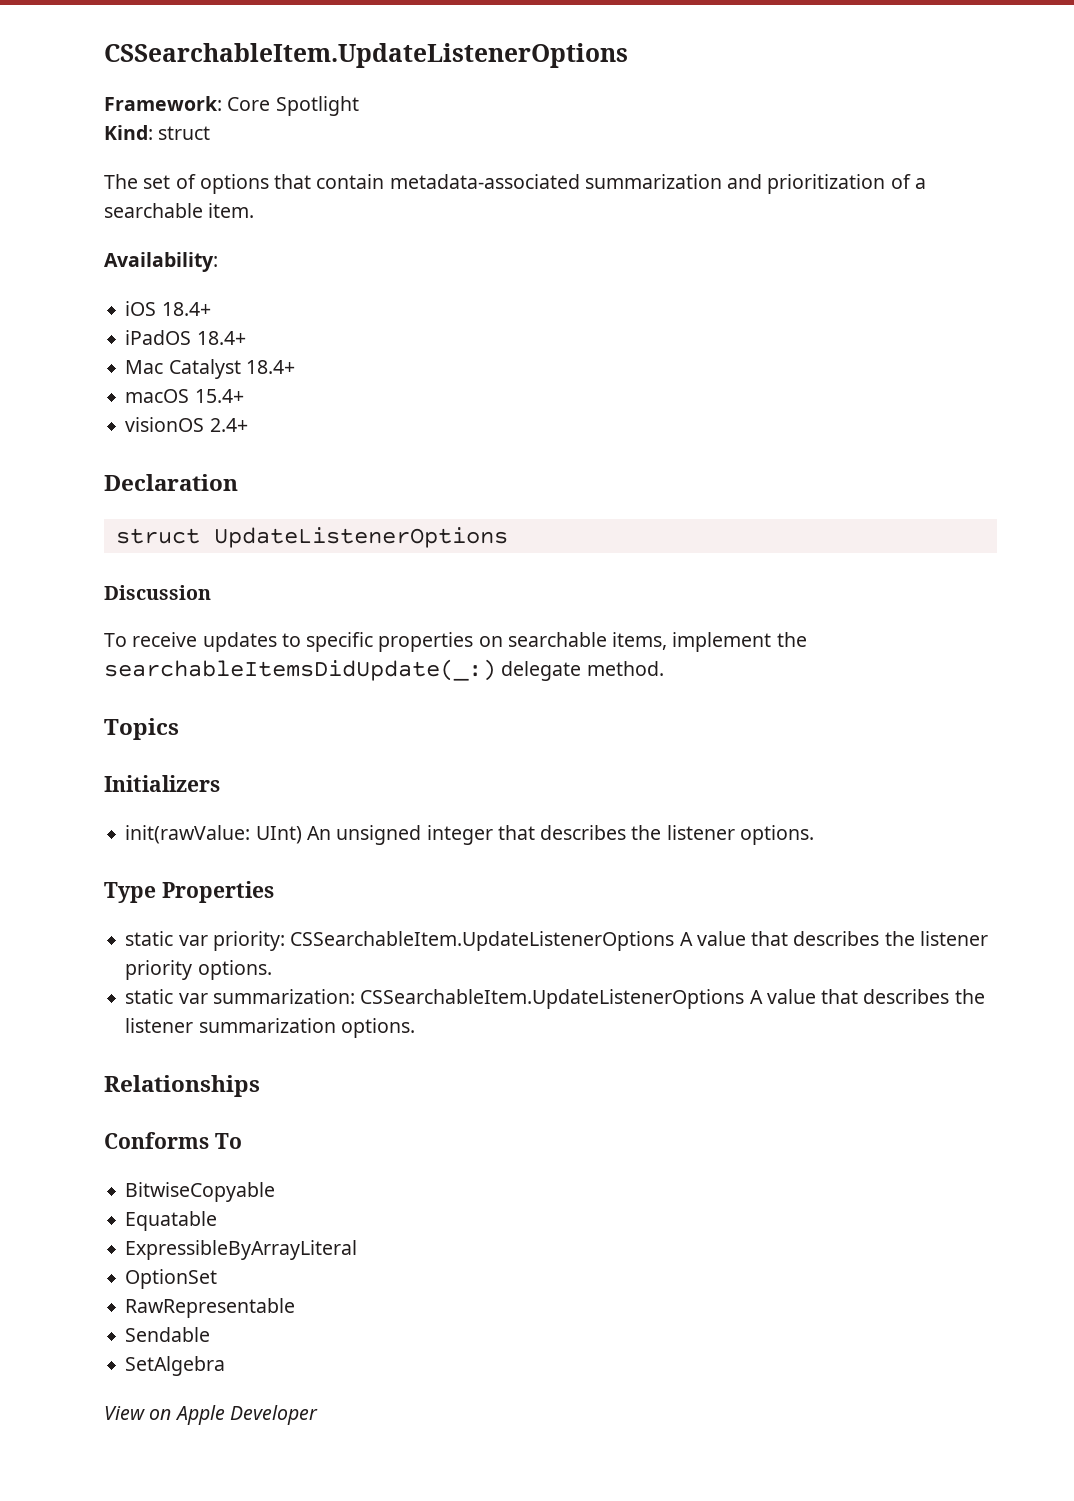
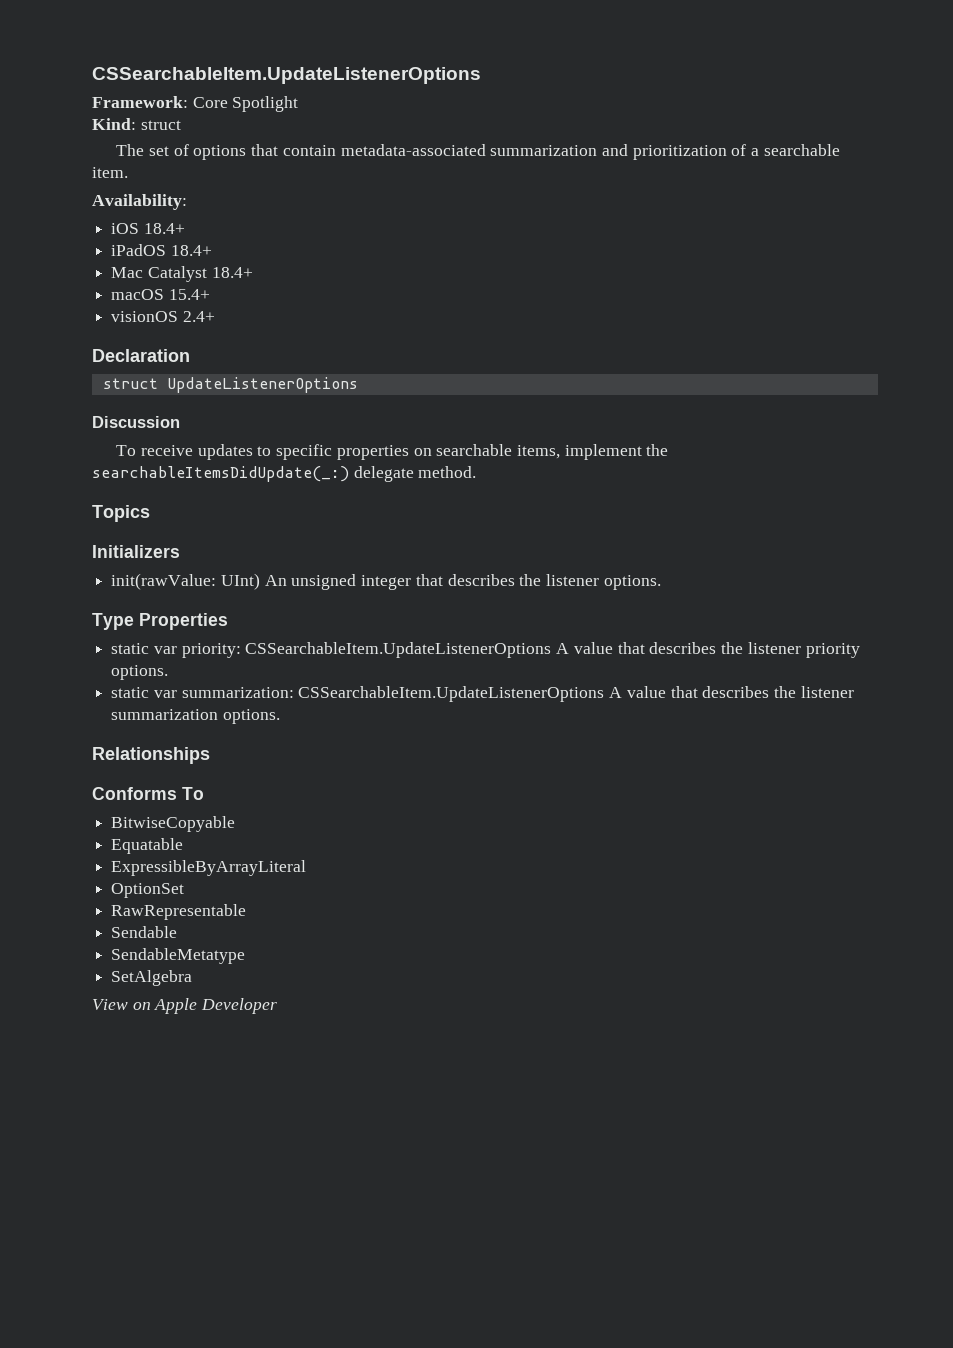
+ SendableMetatype

